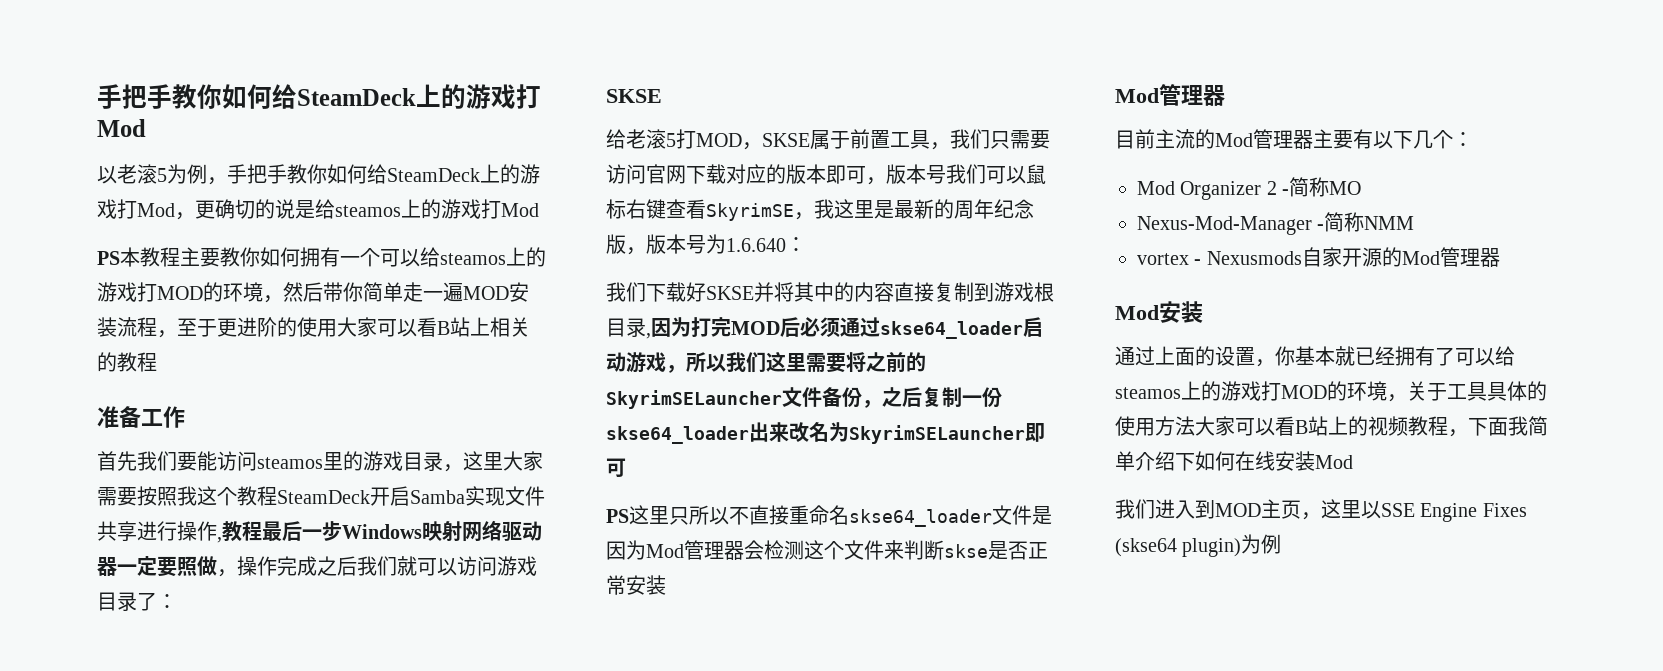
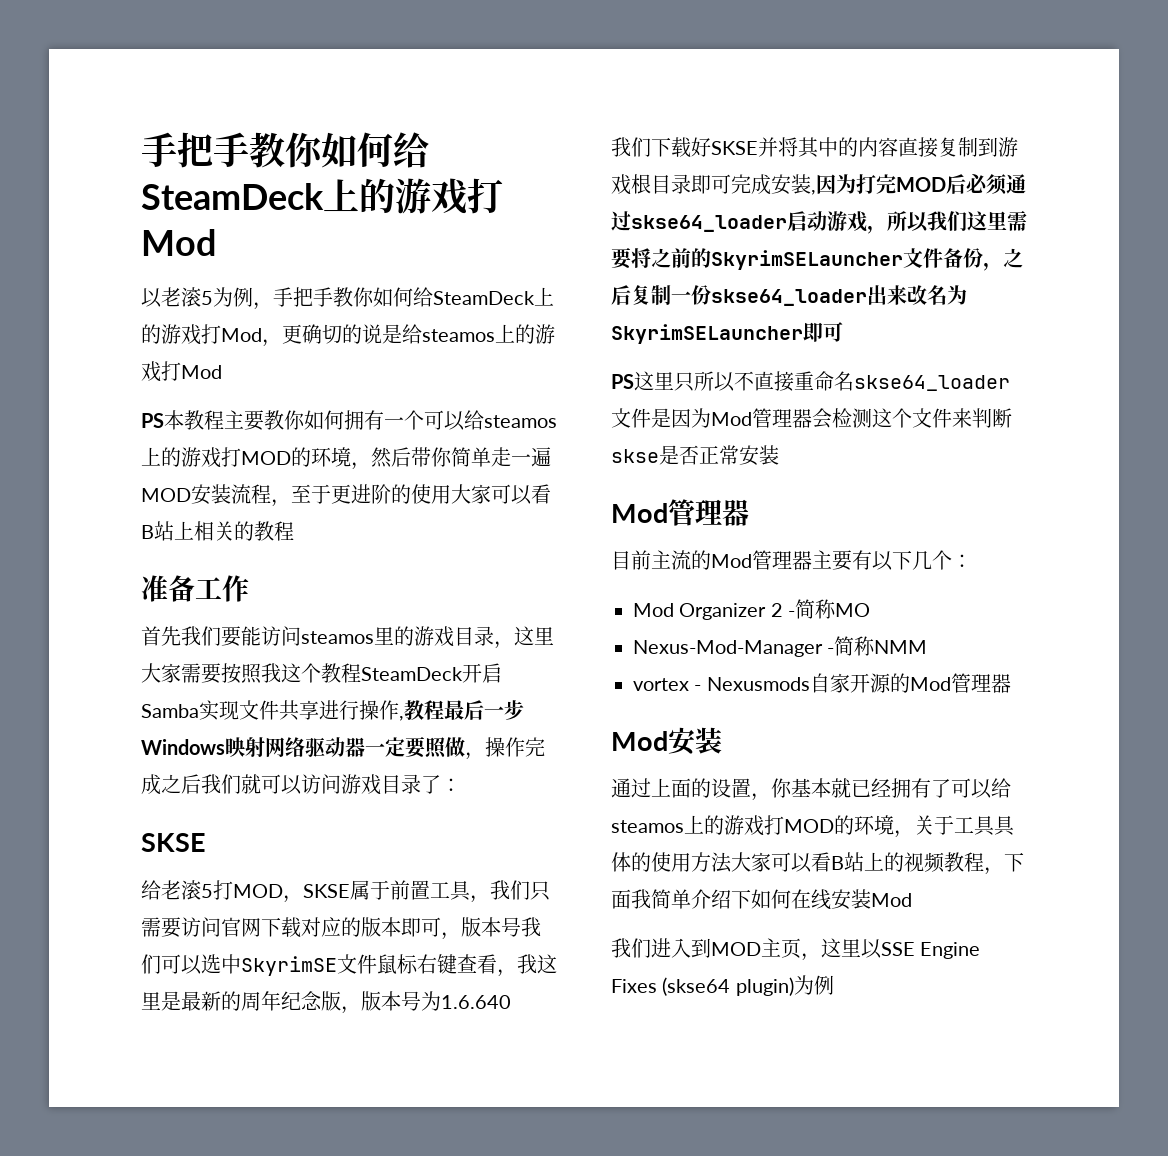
- 给老滚5打MOD，SKSE属于前置工具，我们只需要访问官网下载对应的版本即可，版本号我们可以鼠标右键查看SkyrimSE，我这里是最新的周年纪念版，版本号为1.6.640：
+ 给老滚5打MOD，SKSE属于前置工具，我们只需要访问官网下载对应的版本即可，版本号我们可以选中SkyrimSE文件鼠标右键查看，我这里是最新的周年纪念版，版本号为1.6.640
- 我们下载好SKSE并将其中的内容直接复制到游戏根目录,因为打完MOD后必须通过skse64_loader启动游戏，所以我们这里需要将之前的SkyrimSELauncher文件备份，之后复制一份skse64_loader出来改名为SkyrimSELauncher即可
+ 我们下载好SKSE并将其中的内容直接复制到游戏根目录即可完成安装,因为打完MOD后必须通过skse64_loader启动游戏，所以我们这里需要将之前的SkyrimSELauncher文件备份，之后复制一份skse64_loader出来改名为SkyrimSELauncher即可

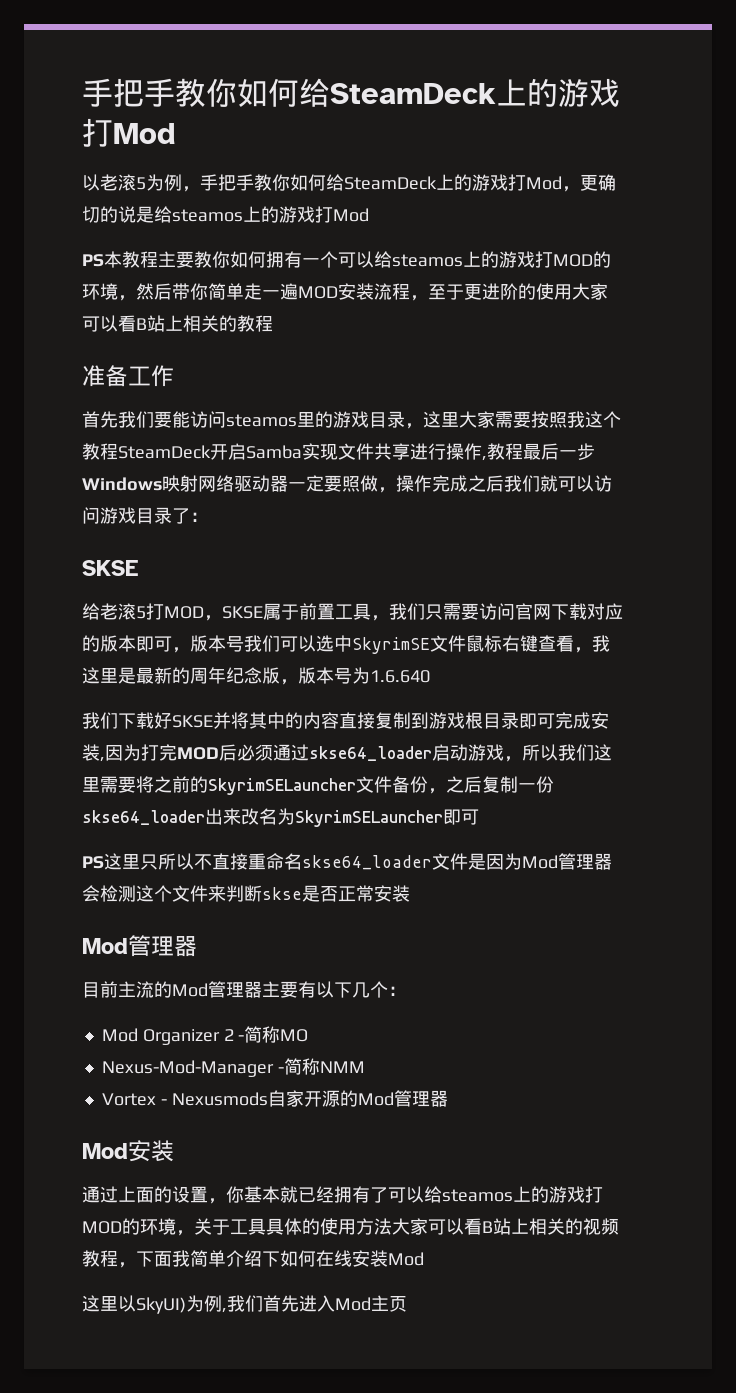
- vortex - Nexusmods自家开源的Mod管理器
+ Vortex - Nexusmods自家开源的Mod管理器
- 通过上面的设置，你基本就已经拥有了可以给steamos上的游戏打MOD的环境，关于工具具体的使用方法大家可以看B站上的视频教程，下面我简单介绍下如何在线安装Mod
+ 通过上面的设置，你基本就已经拥有了可以给steamos上的游戏打MOD的环境，关于工具具体的使用方法大家可以看B站上相关的视频教程，下面我简单介绍下如何在线安装Mod
- 我们进入到MOD主页，这里以SSE Engine Fixes (skse64 plugin)为例
+ 这里以SkyUI)为例,我们首先进入Mod主页

